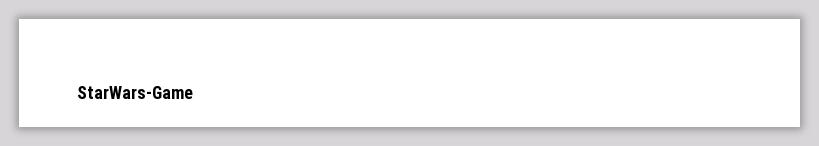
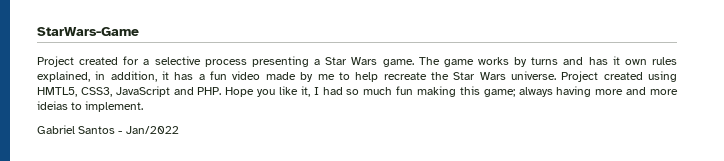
+ Project created for a selective process presenting a Star Wars game. The game works by turns and has it own rules explained, in addition, it has a fun video made by me to help recreate the Star Wars universe. Project created using HMTL5, CSS3, JavaScript and PHP. Hope you like it, I had so much fun making this game; always having more and more ideias to implement.
+ Gabriel Santos - Jan/2022

